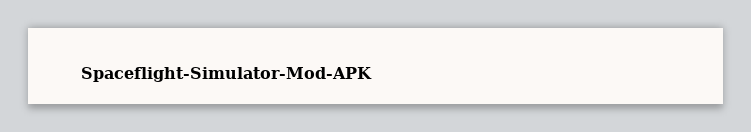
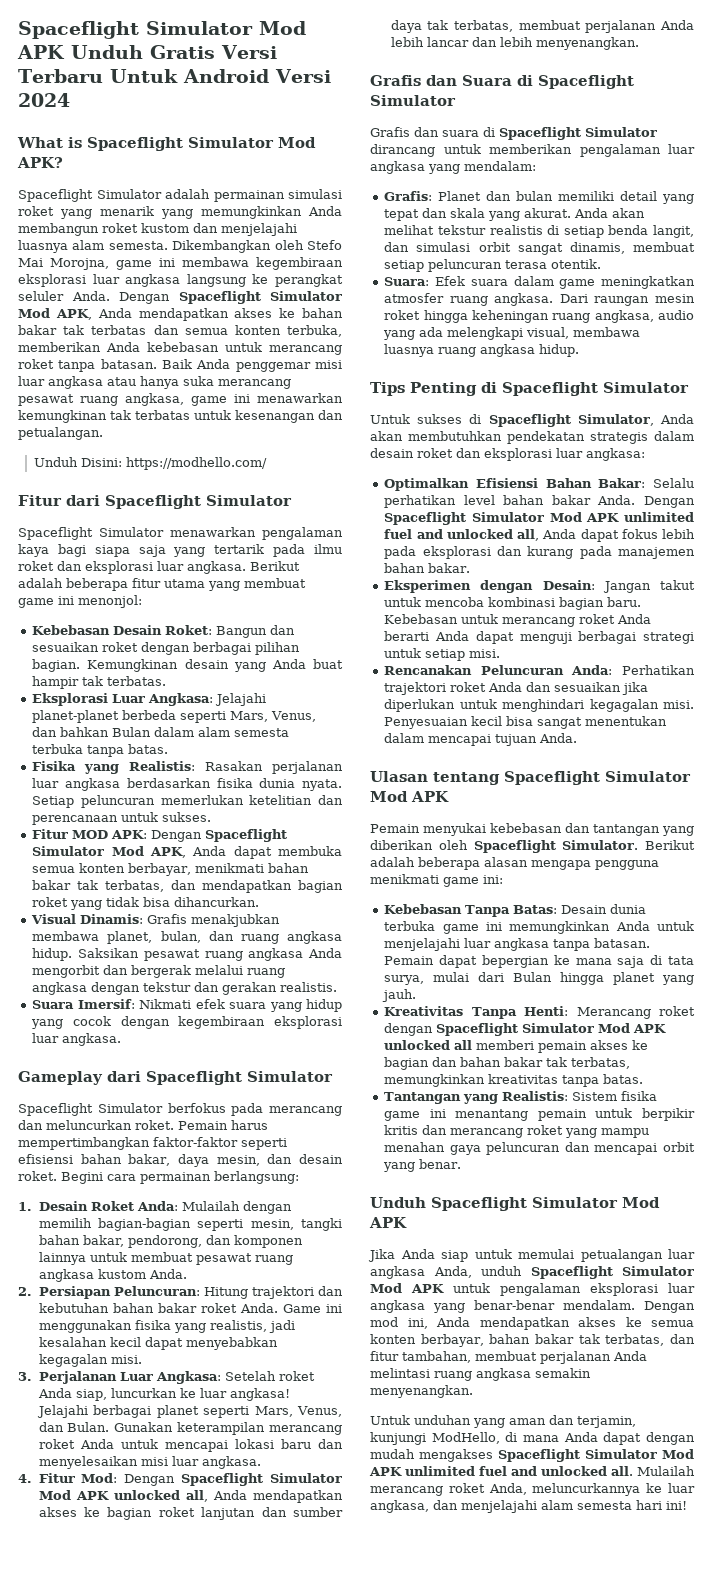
- Spaceflight-Simulator-Mod-APK
+ Spaceflight Simulator Mod APK Unduh Gratis Versi Terbaru Untuk Android Versi 2024
+ What is Spaceflight Simulator Mod APK?
+ Spaceflight Simulator adalah permainan simulasi roket yang menarik yang memungkinkan Anda membangun roket kustom dan menjelajahi luasnya alam semesta. Dikembangkan oleh Stefo Mai Morojna, game ini membawa kegembiraan eksplorasi luar angkasa langsung ke perangkat seluler Anda. Dengan Spaceflight Simulator Mod APK, Anda mendapatkan akses ke bahan bakar tak terbatas dan semua konten terbuka, memberikan Anda kebebasan untuk merancang roket tanpa batasan. Baik Anda penggemar misi luar angkasa atau hanya suka merancang pesawat ruang angkasa, game ini menawarkan kemungkinan tak terbatas untuk kesenangan dan petualangan.
+ Unduh Disini: https://modhello.com/
+ Fitur dari Spaceflight Simulator
+ Spaceflight Simulator menawarkan pengalaman kaya bagi siapa saja yang tertarik pada ilmu roket dan eksplorasi luar angkasa. Berikut adalah beberapa fitur utama yang membuat game ini menonjol:
+ Kebebasan Desain Roket: Bangun dan sesuaikan roket dengan berbagai pilihan bagian. Kemungkinan desain yang Anda buat hampir tak terbatas.
+ Eksplorasi Luar Angkasa: Jelajahi planet-planet berbeda seperti Mars, Venus, dan bahkan Bulan dalam alam semesta terbuka tanpa batas.
+ Fisika yang Realistis: Rasakan perjalanan luar angkasa berdasarkan fisika dunia nyata. Setiap peluncuran memerlukan ketelitian dan perencanaan untuk sukses.
+ Fitur MOD APK: Dengan Spaceflight Simulator Mod APK, Anda dapat membuka semua konten berbayar, menikmati bahan bakar tak terbatas, dan mendapatkan bagian roket yang tidak bisa dihancurkan.
+ Visual Dinamis: Grafis menakjubkan membawa planet, bulan, dan ruang angkasa hidup. Saksikan pesawat ruang angkasa Anda mengorbit dan bergerak melalui ruang angkasa dengan tekstur dan gerakan realistis.
+ Suara Imersif: Nikmati efek suara yang hidup yang cocok dengan kegembiraan eksplorasi luar angkasa.
+ Gameplay dari Spaceflight Simulator
+ Spaceflight Simulator berfokus pada merancang dan meluncurkan roket. Pemain harus mempertimbangkan faktor-faktor seperti efisiensi bahan bakar, daya mesin, dan desain roket. Begini cara permainan berlangsung:
+ 1. Desain Roket Anda: Mulailah dengan memilih bagian-bagian seperti mesin, tangki bahan bakar, pendorong, dan komponen lainnya untuk membuat pesawat ruang angkasa kustom Anda.
+ 2. Persiapan Peluncuran: Hitung trajektori dan kebutuhan bahan bakar roket Anda. Game ini menggunakan fisika yang realistis, jadi kesalahan kecil dapat menyebabkan kegagalan misi.
+ 3. Perjalanan Luar Angkasa: Setelah roket Anda siap, luncurkan ke luar angkasa! Jelajahi berbagai planet seperti Mars, Venus, dan Bulan. Gunakan keterampilan merancang roket Anda untuk mencapai lokasi baru dan menyelesaikan misi luar angkasa.
+ 4. Fitur Mod: Dengan Spaceflight Simulator Mod APK unlocked all, Anda mendapatkan akses ke bagian roket lanjutan dan sumber daya tak terbatas, membuat perjalanan Anda lebih lancar dan lebih menyenangkan.
+ Grafis dan Suara di Spaceflight Simulator
+ Grafis dan suara di Spaceflight Simulator dirancang untuk memberikan pengalaman luar angkasa yang mendalam:
+ Grafis: Planet dan bulan memiliki detail yang tepat dan skala yang akurat. Anda akan melihat tekstur realistis di setiap benda langit, dan simulasi orbit sangat dinamis, membuat setiap peluncuran terasa otentik.
+ Suara: Efek suara dalam game meningkatkan atmosfer ruang angkasa. Dari raungan mesin roket hingga keheningan ruang angkasa, audio yang ada melengkapi visual, membawa luasnya ruang angkasa hidup.
+ Tips Penting di Spaceflight Simulator
+ Untuk sukses di Spaceflight Simulator, Anda akan membutuhkan pendekatan strategis dalam desain roket dan eksplorasi luar angkasa:
+ Optimalkan Efisiensi Bahan Bakar: Selalu perhatikan level bahan bakar Anda. Dengan Spaceflight Simulator Mod APK unlimited fuel and unlocked all, Anda dapat fokus lebih pada eksplorasi dan kurang pada manajemen bahan bakar.
+ Eksperimen dengan Desain: Jangan takut untuk mencoba kombinasi bagian baru. Kebebasan untuk merancang roket Anda berarti Anda dapat menguji berbagai strategi untuk setiap misi.
+ Rencanakan Peluncuran Anda: Perhatikan trajektori roket Anda dan sesuaikan jika diperlukan untuk menghindari kegagalan misi. Penyesuaian kecil bisa sangat menentukan dalam mencapai tujuan Anda.
+ Ulasan tentang Spaceflight Simulator Mod APK
+ Pemain menyukai kebebasan dan tantangan yang diberikan oleh Spaceflight Simulator. Berikut adalah beberapa alasan mengapa pengguna menikmati game ini:
+ Kebebasan Tanpa Batas: Desain dunia terbuka game ini memungkinkan Anda untuk menjelajahi luar angkasa tanpa batasan. Pemain dapat bepergian ke mana saja di tata surya, mulai dari Bulan hingga planet yang jauh.
+ Kreativitas Tanpa Henti: Merancang roket dengan Spaceflight Simulator Mod APK unlocked all memberi pemain akses ke bagian dan bahan bakar tak terbatas, memungkinkan kreativitas tanpa batas.
+ Tantangan yang Realistis: Sistem fisika game ini menantang pemain untuk berpikir kritis dan merancang roket yang mampu menahan gaya peluncuran dan mencapai orbit yang benar.
+ Unduh Spaceflight Simulator Mod APK
+ Jika Anda siap untuk memulai petualangan luar angkasa Anda, unduh Spaceflight Simulator Mod APK untuk pengalaman eksplorasi luar angkasa yang benar-benar mendalam. Dengan mod ini, Anda mendapatkan akses ke semua konten berbayar, bahan bakar tak terbatas, dan fitur tambahan, membuat perjalanan Anda melintasi ruang angkasa semakin menyenangkan.
+ Untuk unduhan yang aman dan terjamin, kunjungi ModHello, di mana Anda dapat dengan mudah mengakses Spaceflight Simulator Mod APK unlimited fuel and unlocked all. Mulailah merancang roket Anda, meluncurkannya ke luar angkasa, dan menjelajahi alam semesta hari ini!

